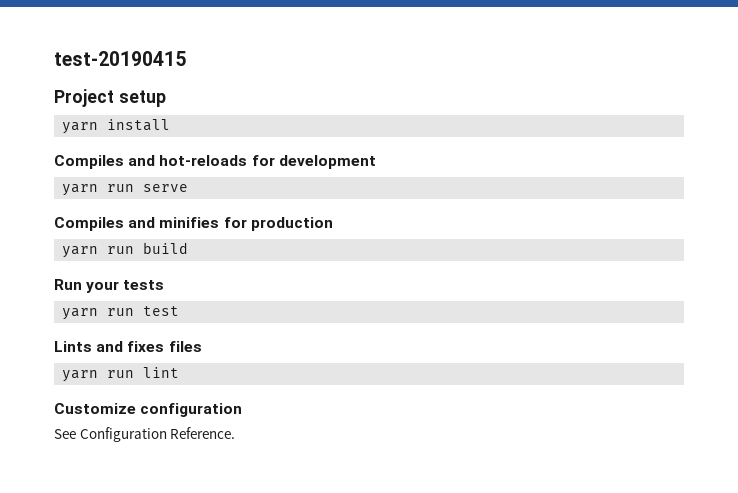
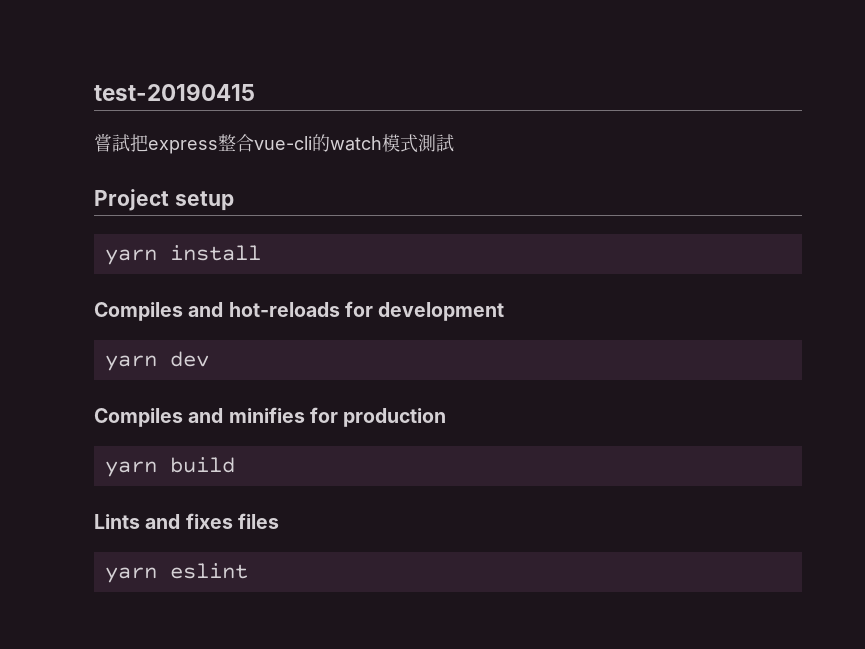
+ 嘗試把express整合vue-cli的watch模式測試
- yarn run serve
+ yarn dev
- yarn run build
+ yarn build
- Run your tests
- yarn run test
- yarn run lint
- Customize configuration
- See Configuration Reference.
+ yarn eslint

